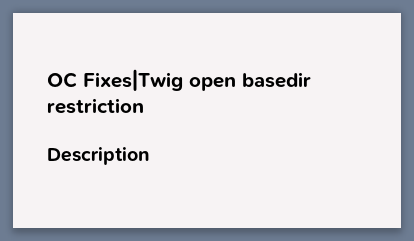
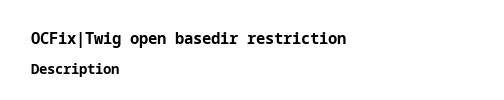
- OC Fixes|Twig open basedir restriction
+ OCFix|Twig open basedir restriction

